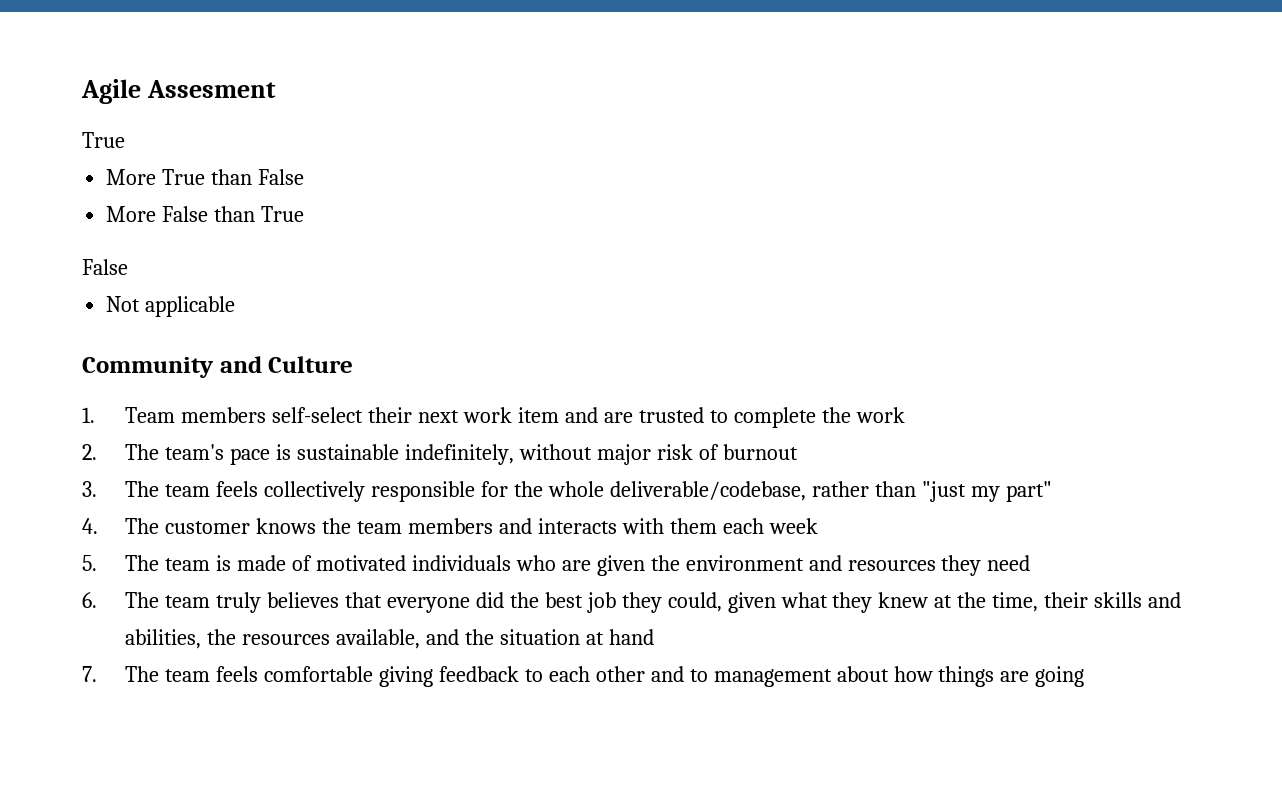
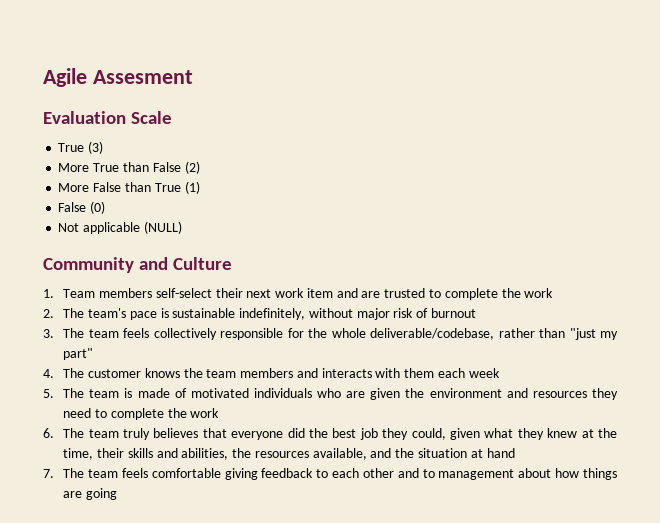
  Agile Assesment
- True
+ Evaluation Scale
+ True (3)
- More True than False
+ More True than False (2)
- More False than True
- False
+ More False than True (1)
+ False (0)
- Not applicable
+ Not applicable (NULL)
- 5. The team is made of motivated individuals who are given the environment and resources they need
+ 5. The team is made of motivated individuals who are given the environment and resources they need to complete the work

